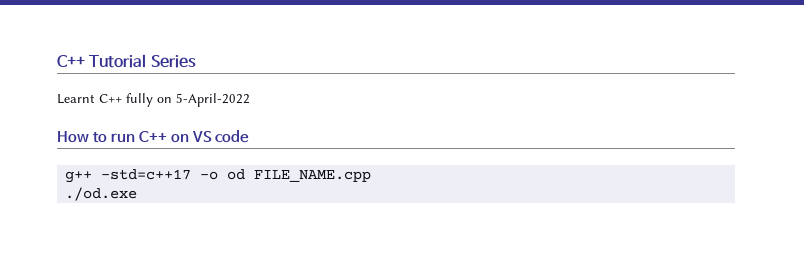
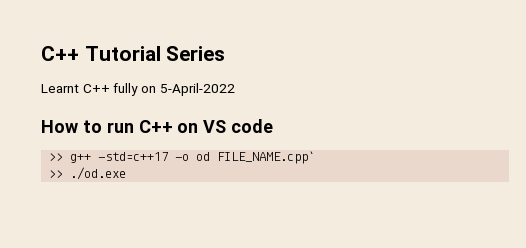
- g++ -std=c++17 -o od FILE_NAME.cpp
- ./od.exe
+ >> g++ -std=c++17 -o od FILE_NAME.cpp`
+ >> ./od.exe

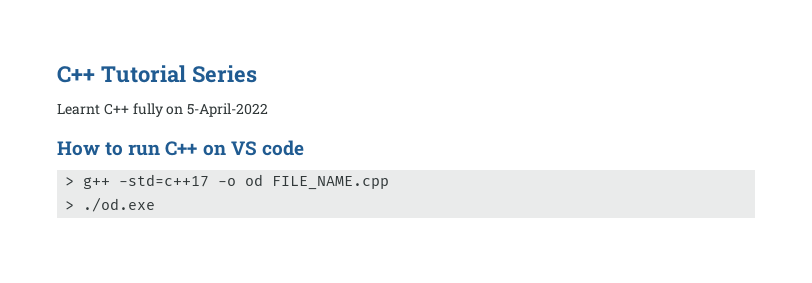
- >> g++ -std=c++17 -o od FILE_NAME.cpp`
- >> ./od.exe
+ > g++ -std=c++17 -o od FILE_NAME.cpp
+ > ./od.exe

